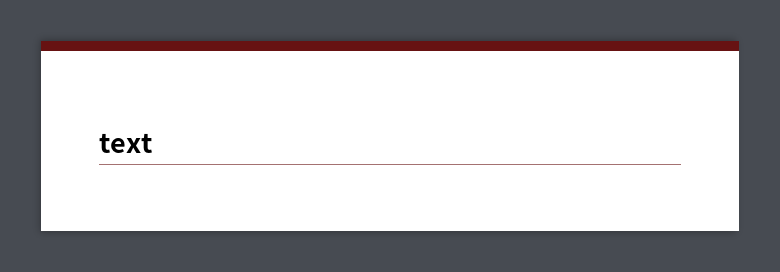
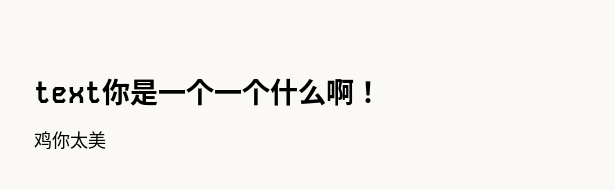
- text
+ text你是一个一个什么啊！
+ 鸡你太美

